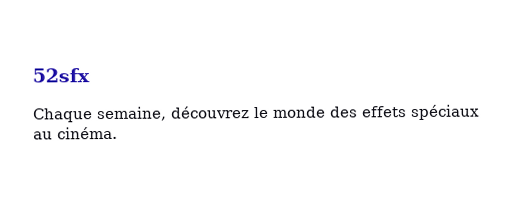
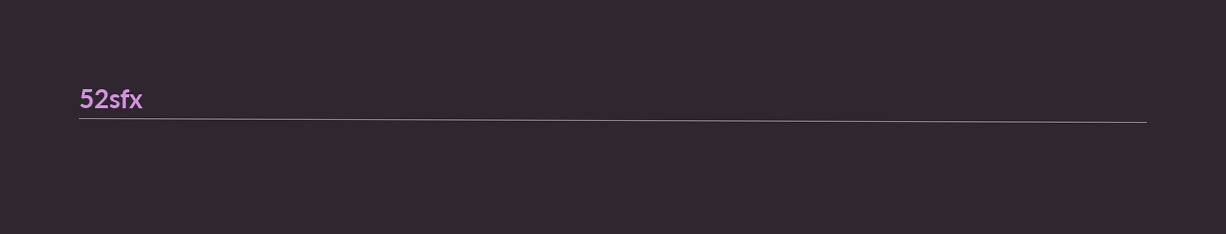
- Chaque semaine, découvrez le monde des effets spéciaux au cinéma.

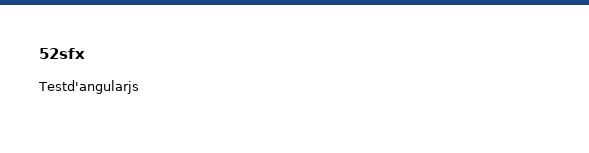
+ Testd'angularjs

